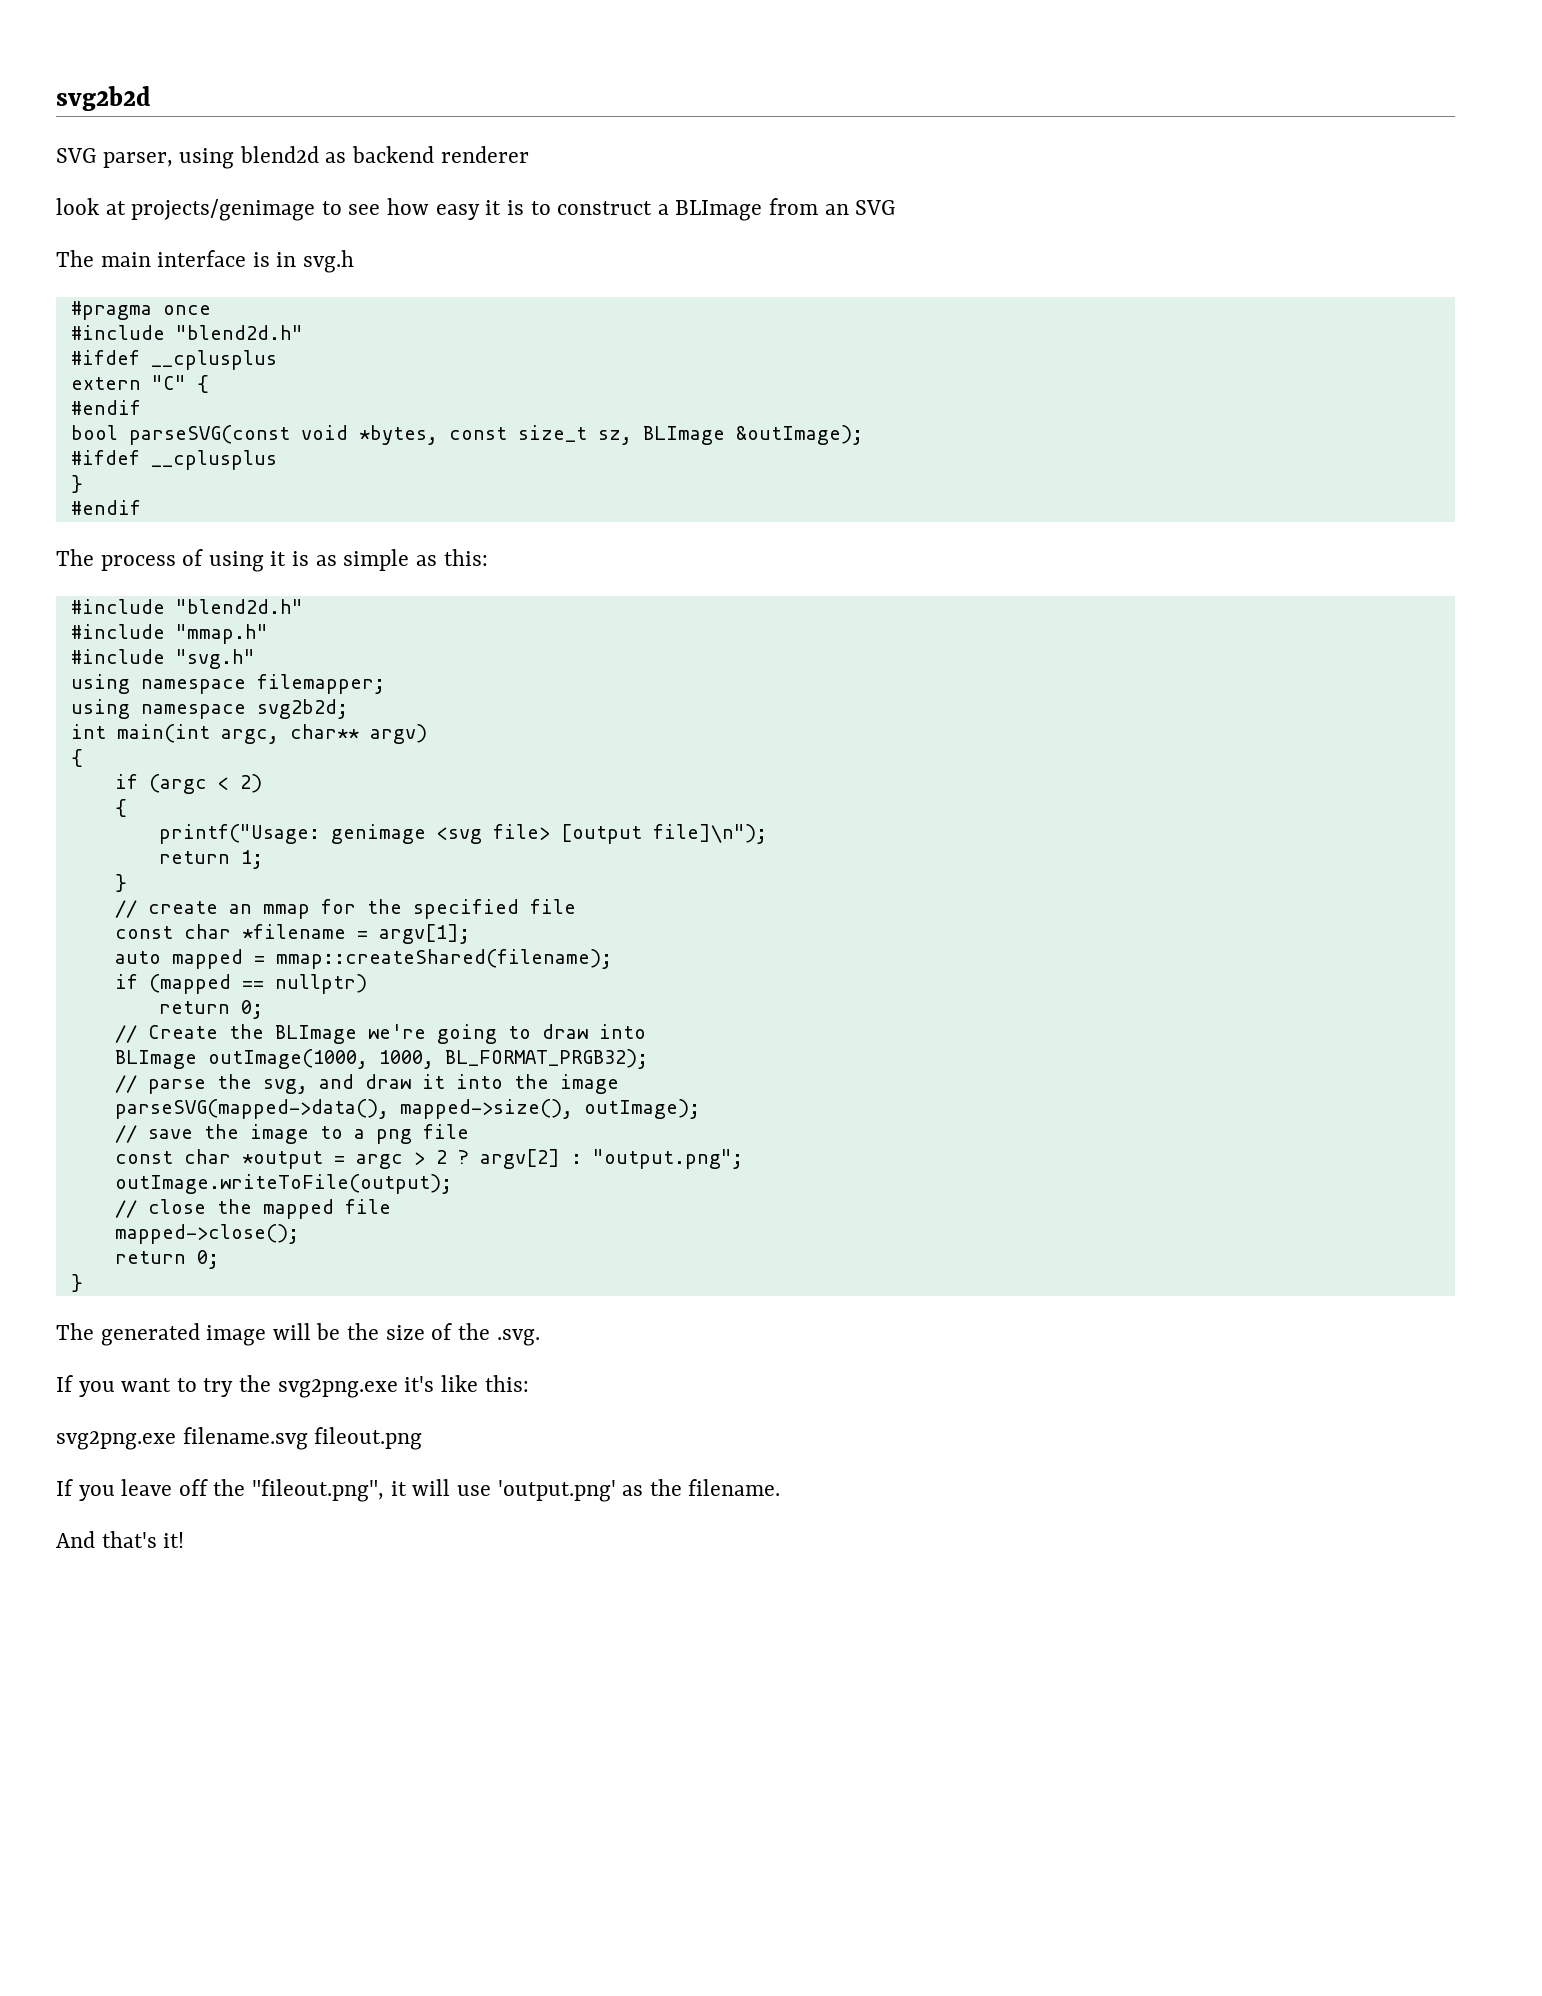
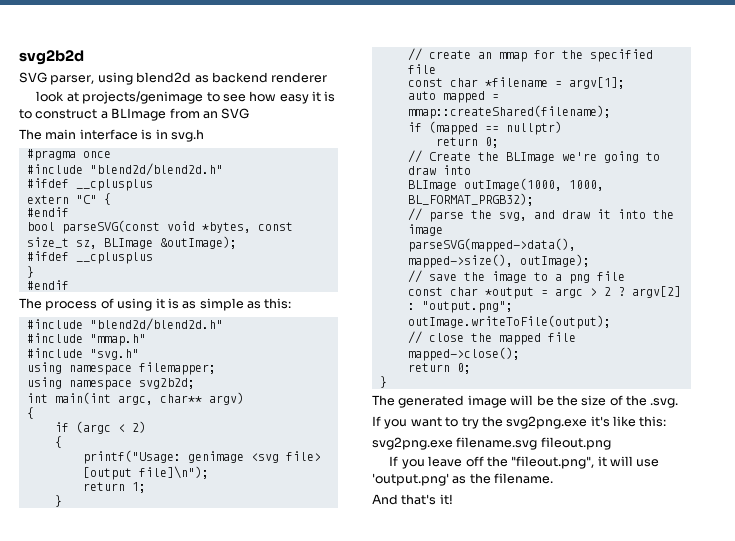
  #pragma once
- #include "blend2d.h"
+ #include "blend2d/blend2d.h"
  The process of using it is as simple as this:
- #include "blend2d.h"
+ #include "blend2d/blend2d.h"

